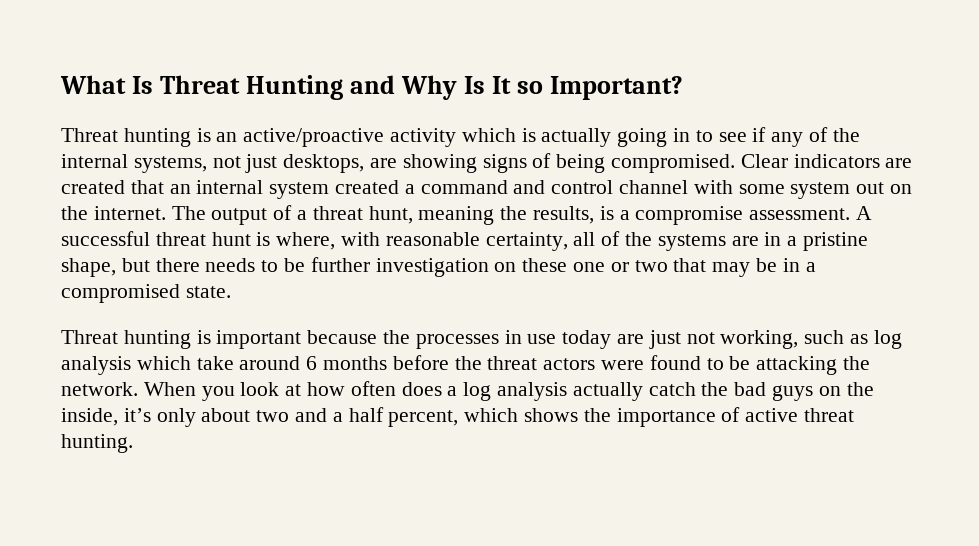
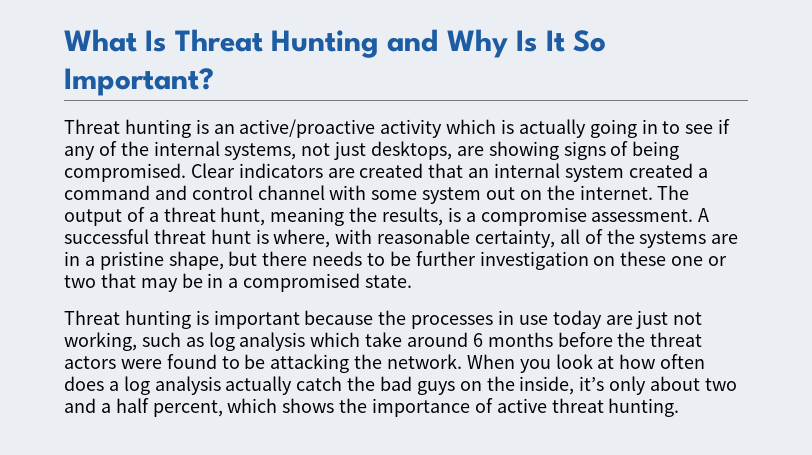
- What Is Threat Hunting and Why Is It so Important?
+ What Is Threat Hunting and Why Is It So Important?

